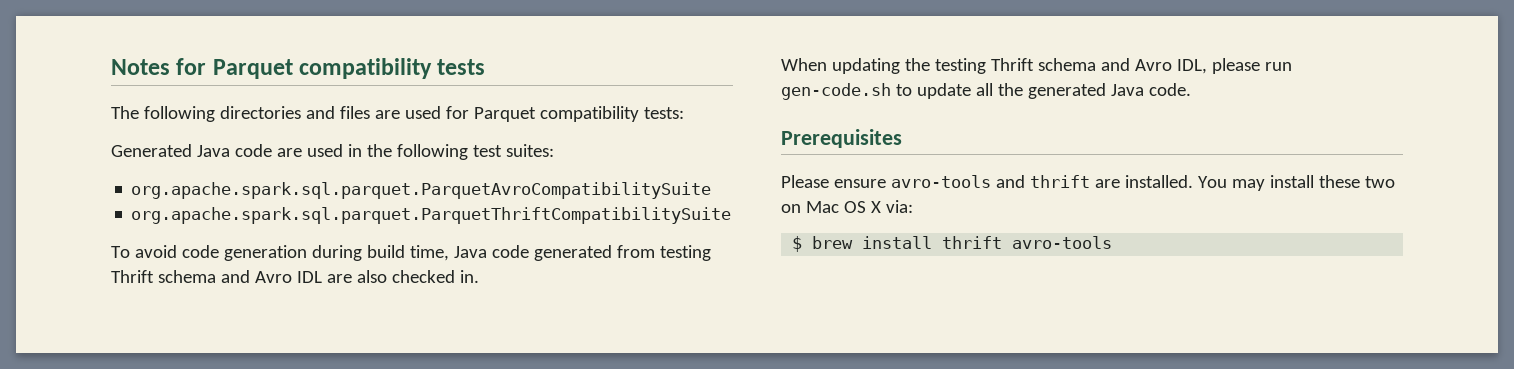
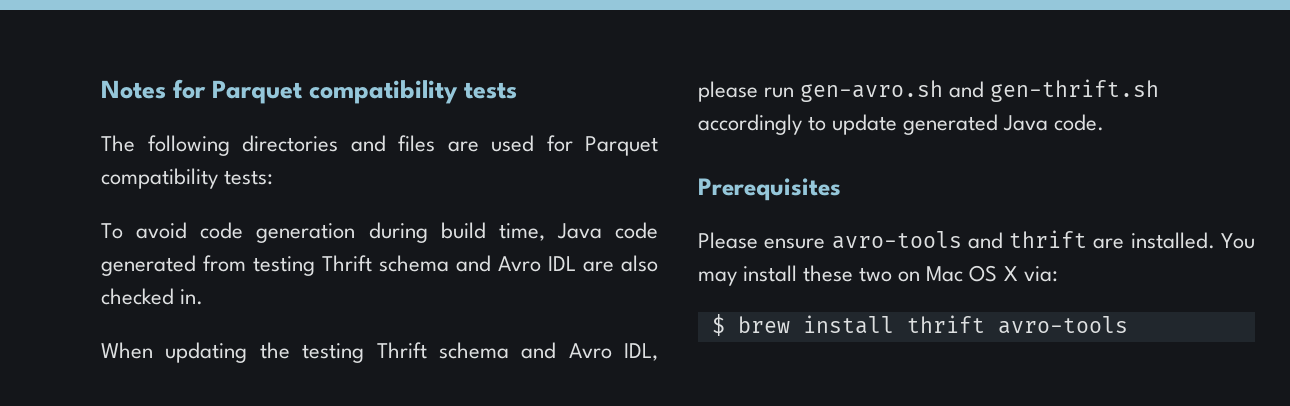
- Generated Java code are used in the following test suites:
- org.apache.spark.sql.parquet.ParquetAvroCompatibilitySuite
- org.apache.spark.sql.parquet.ParquetThriftCompatibilitySuite
- When updating the testing Thrift schema and Avro IDL, please run gen-code.sh to update all the generated Java code.
+ When updating the testing Thrift schema and Avro IDL, please run gen-avro.sh and gen-thrift.sh accordingly to update generated Java code.

